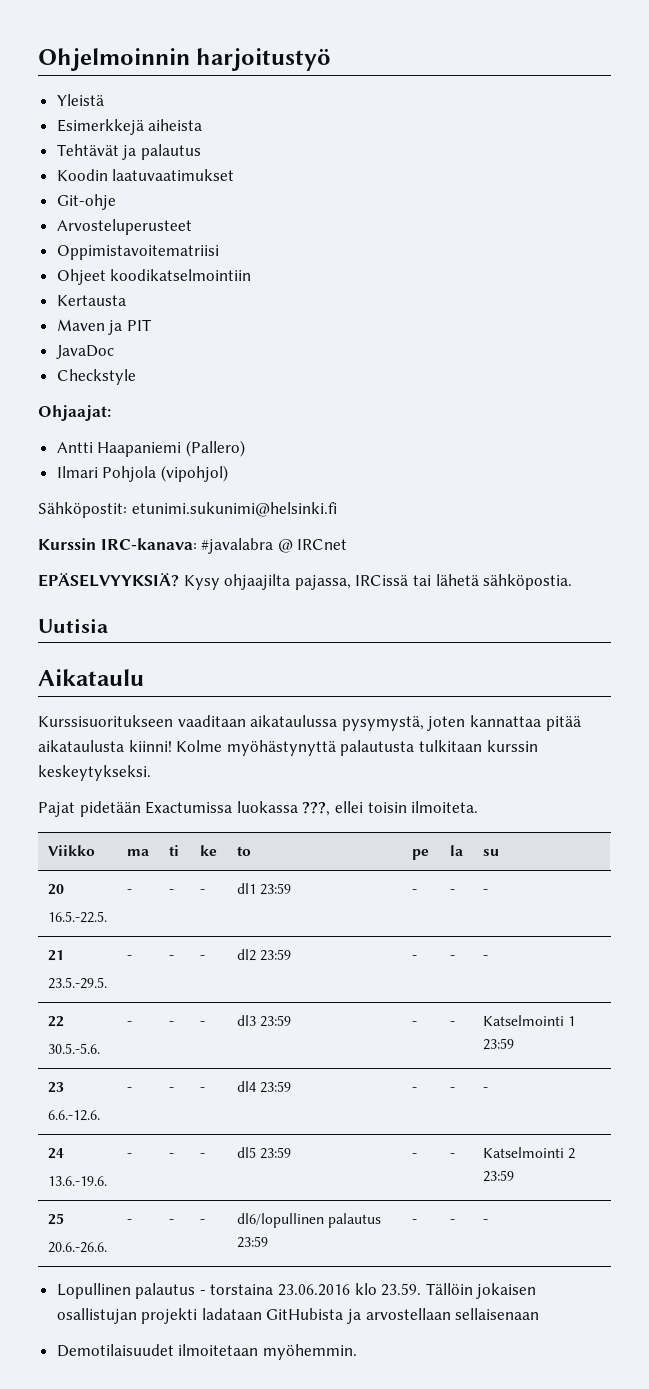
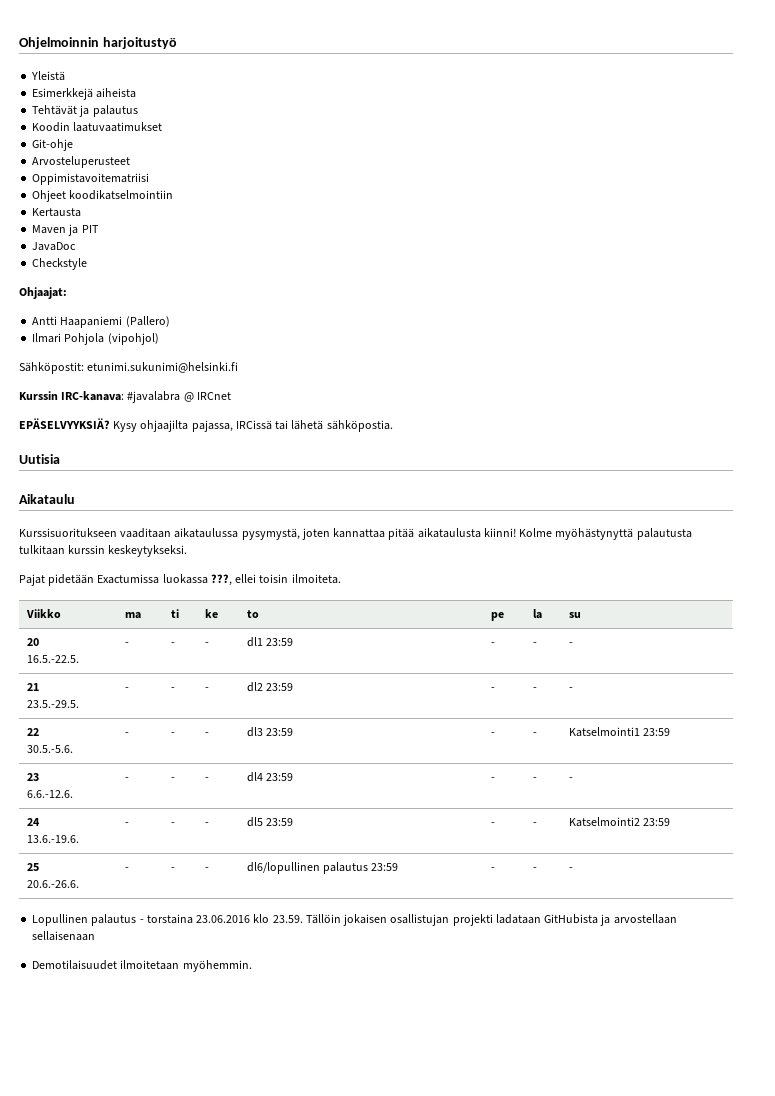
  22
- 30.5.-5.6. | - | - | - | dl3 23:59 | - | - | Katselmointi 1 23:59
+ 30.5.-5.6. | - | - | - | dl3 23:59 | - | - | Katselmointi1 23:59
  24
- 13.6.-19.6. | - | - | - | dl5 23:59 | - | - | Katselmointi 2 23:59
+ 13.6.-19.6. | - | - | - | dl5 23:59 | - | - | Katselmointi2 23:59

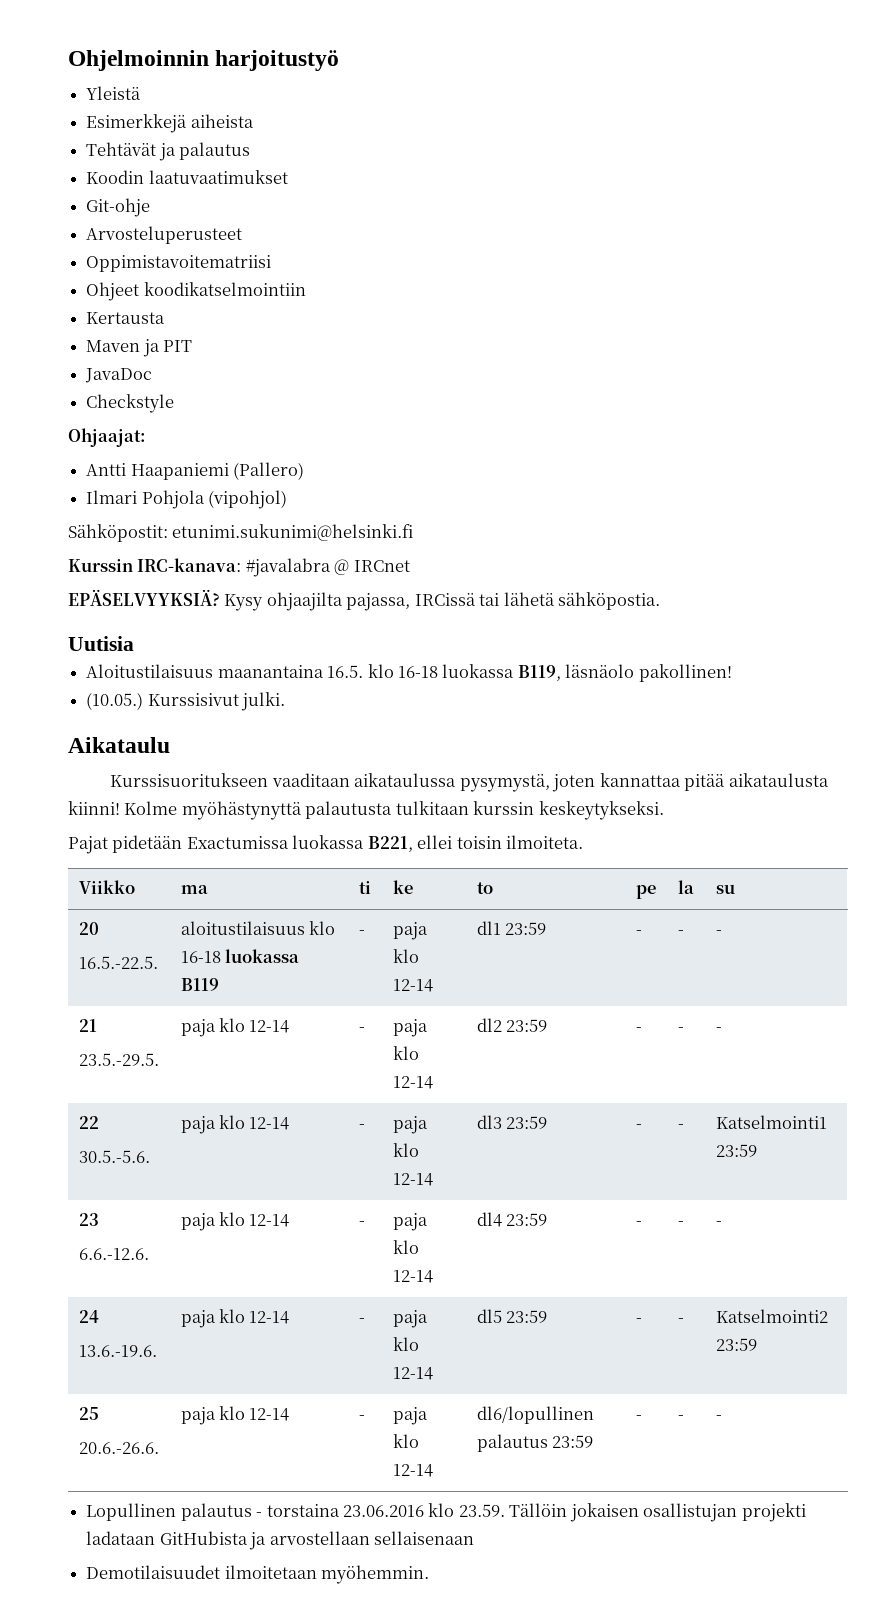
+ Aloitustilaisuus maanantaina 16.5. klo 16-18 luokassa B119, läsnäolo pakollinen!
+ (10.05.) Kurssisivut julki.
- Pajat pidetään Exactumissa luokassa ???, ellei toisin ilmoiteta.
+ Pajat pidetään Exactumissa luokassa B221, ellei toisin ilmoiteta.
  20
- 16.5.-22.5. | - | - | - | dl1 23:59 | - | - | -
+ 16.5.-22.5. | aloitustilaisuus klo 16-18 luokassa B119 | - | paja klo 12-14 | dl1 23:59 | - | - | -
  21
- 23.5.-29.5. | - | - | - | dl2 23:59 | - | - | -
+ 23.5.-29.5. | paja klo 12-14 | - | paja klo 12-14 | dl2 23:59 | - | - | -
  22
- 30.5.-5.6. | - | - | - | dl3 23:59 | - | - | Katselmointi1 23:59
+ 30.5.-5.6. | paja klo 12-14 | - | paja klo 12-14 | dl3 23:59 | - | - | Katselmointi1 23:59
  23
- 6.6.-12.6. | - | - | - | dl4 23:59 | - | - | -
+ 6.6.-12.6. | paja klo 12-14 | - | paja klo 12-14 | dl4 23:59 | - | - | -
  24
- 13.6.-19.6. | - | - | - | dl5 23:59 | - | - | Katselmointi2 23:59
+ 13.6.-19.6. | paja klo 12-14 | - | paja klo 12-14 | dl5 23:59 | - | - | Katselmointi2 23:59
  25
- 20.6.-26.6. | - | - | - | dl6/lopullinen palautus 23:59 | - | - | -
+ 20.6.-26.6. | paja klo 12-14 | - | paja klo 12-14 | dl6/lopullinen palautus 23:59 | - | - | -

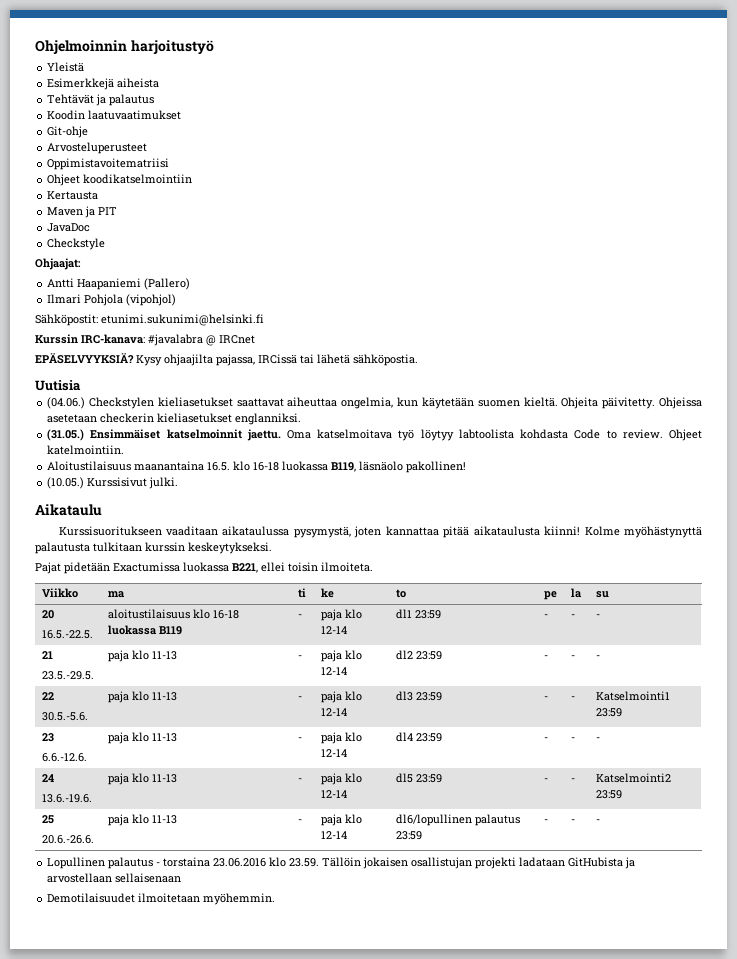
+ (04.06.) Checkstylen kieliasetukset saattavat aiheuttaa ongelmia, kun käytetään suomen kieltä. Ohjeita päivitetty. Ohjeissa asetetaan checkerin kieliasetukset englanniksi.
+ (31.05.) Ensimmäiset katselmoinnit jaettu. Oma katselmoitava työ löytyy labtoolista kohdasta Code to review. Ohjeet katelmointiin.
  21
- 23.5.-29.5. | paja klo 12-14 | - | paja klo 12-14 | dl2 23:59 | - | - | -
+ 23.5.-29.5. | paja klo 11-13 | - | paja klo 12-14 | dl2 23:59 | - | - | -
  22
- 30.5.-5.6. | paja klo 12-14 | - | paja klo 12-14 | dl3 23:59 | - | - | Katselmointi1 23:59
+ 30.5.-5.6. | paja klo 11-13 | - | paja klo 12-14 | dl3 23:59 | - | - | Katselmointi1 23:59
  23
- 6.6.-12.6. | paja klo 12-14 | - | paja klo 12-14 | dl4 23:59 | - | - | -
+ 6.6.-12.6. | paja klo 11-13 | - | paja klo 12-14 | dl4 23:59 | - | - | -
  24
- 13.6.-19.6. | paja klo 12-14 | - | paja klo 12-14 | dl5 23:59 | - | - | Katselmointi2 23:59
+ 13.6.-19.6. | paja klo 11-13 | - | paja klo 12-14 | dl5 23:59 | - | - | Katselmointi2 23:59
  25
- 20.6.-26.6. | paja klo 12-14 | - | paja klo 12-14 | dl6/lopullinen palautus 23:59 | - | - | -
+ 20.6.-26.6. | paja klo 11-13 | - | paja klo 12-14 | dl6/lopullinen palautus 23:59 | - | - | -

